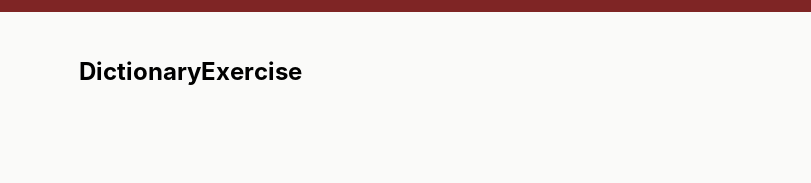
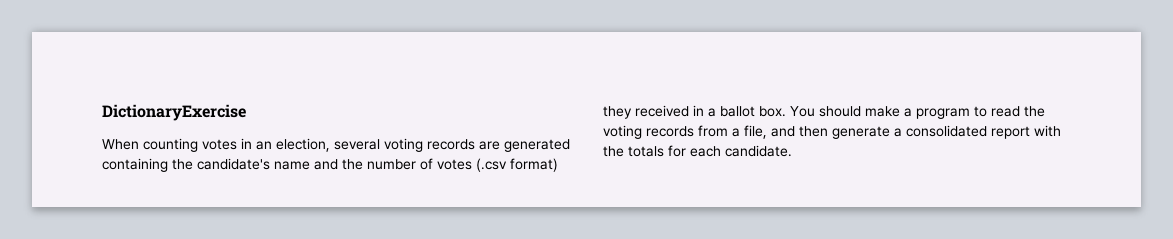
+ When counting votes in an election, several voting records are generated containing the candidate's name and the number of votes (.csv format) they received in a ballot box. You should make a program to read the voting records from a file, and then generate a consolidated report with the totals for each candidate.

